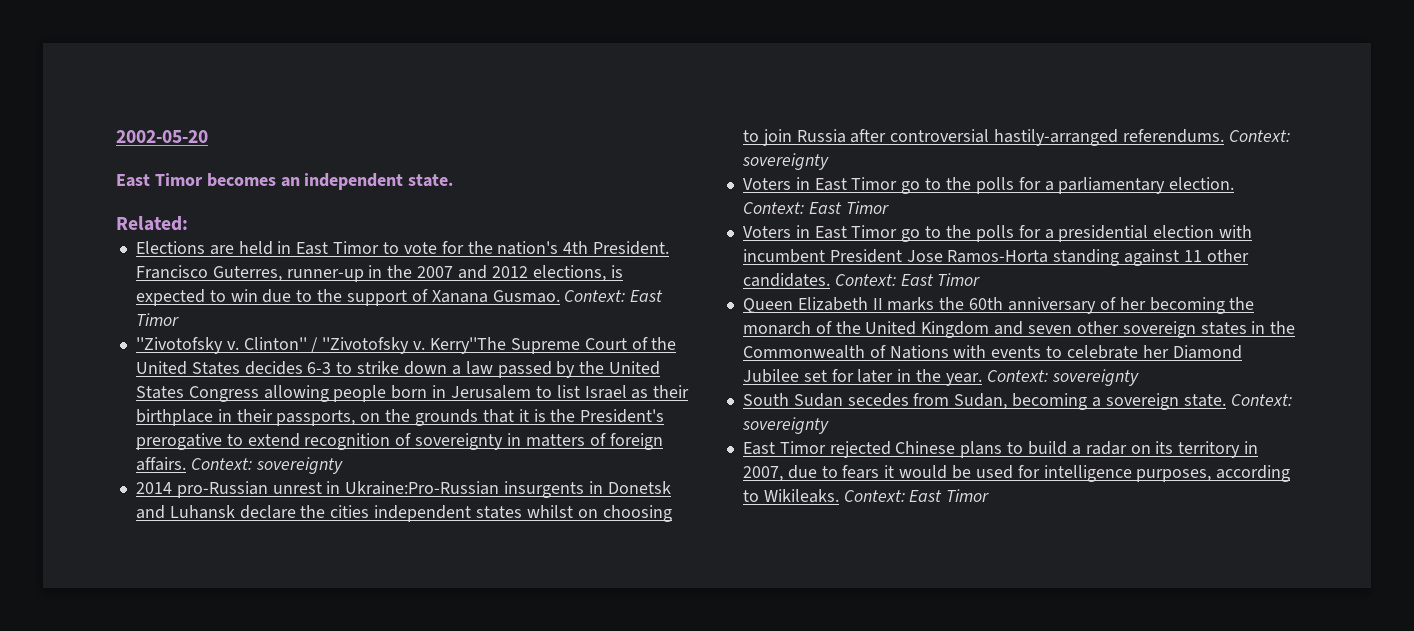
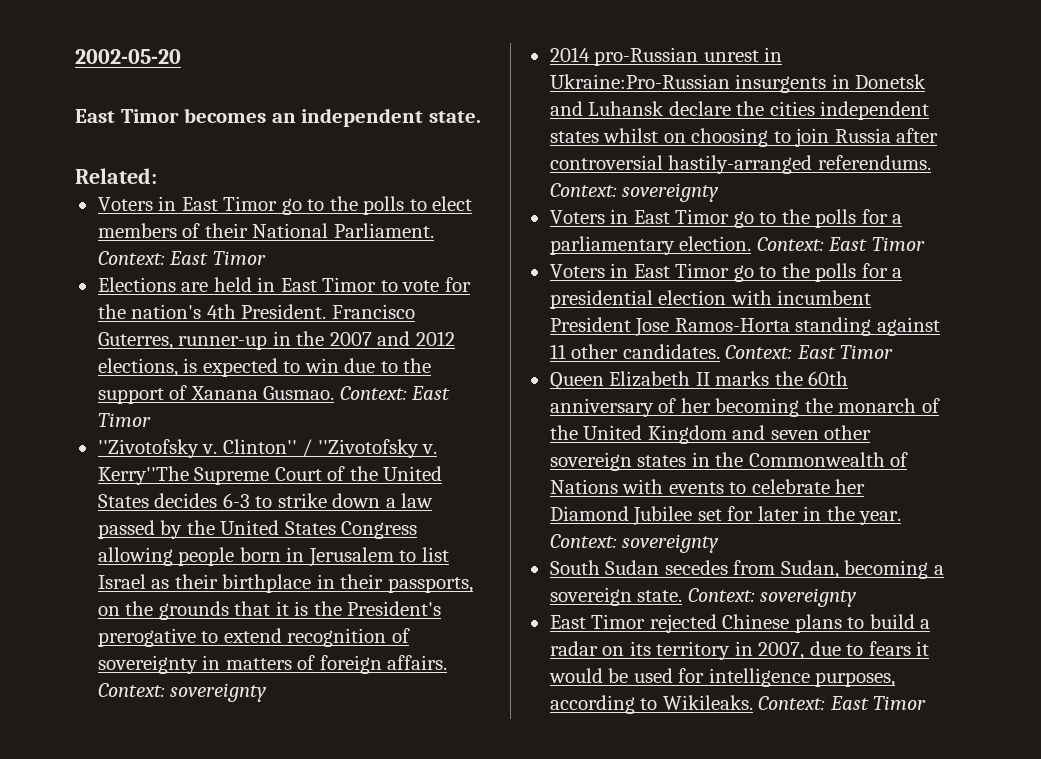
+ Voters in East Timor go to the polls to elect members of their National Parliament. Context: East Timor

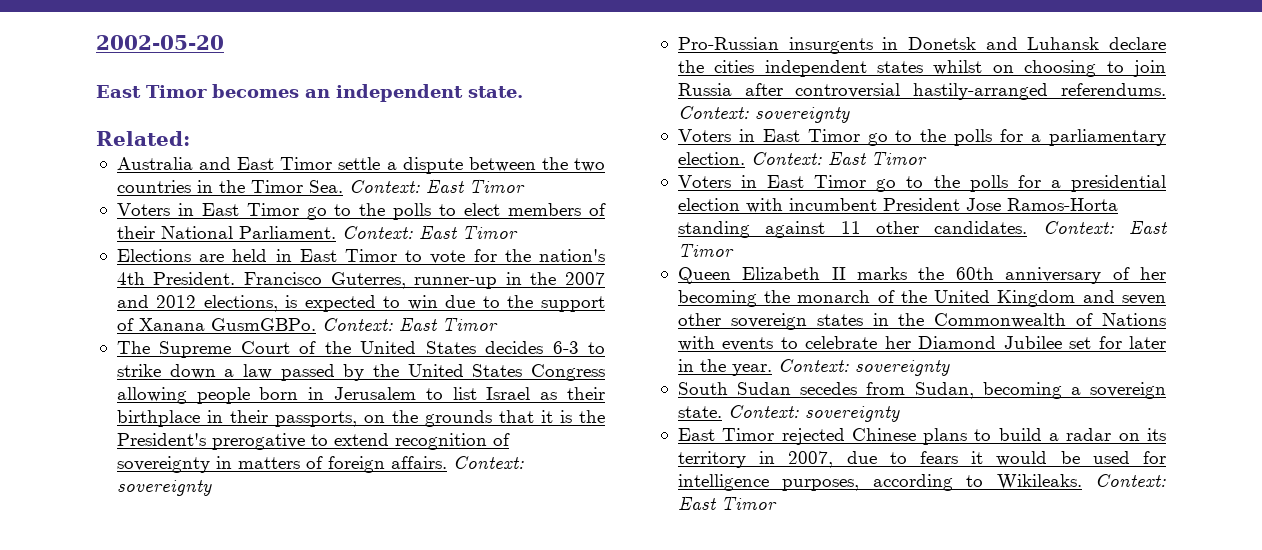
+ Australia and East Timor settle a dispute between the two countries in the Timor Sea. Context: East Timor
- Francisco Guterres, runner-up in the 2007 and 2012 elections, is expected to win due to the support of Xanana Gusmao. Context: East Timor
- ''Zivotofsky v. Clinton'' / ''Zivotofsky v. Kerry''The Supreme Court of the United States decides 6-3 to strike down a law passed by the United States Congress allowing people born in Jerusalem to list Israel as their birthplace in their passports, on the grounds that it is the President's prerogative to extend recognition of sovereignty in matters of foreign affairs.
+ Francisco Guterres, runner-up in the 2007 and 2012 elections, is expected to win due to the support of Xanana GusmGBPo. Context: East Timor
+ The Supreme Court of the United States decides 6-3 to strike down a law passed by the United States Congress allowing people born in Jerusalem to list Israel as their birthplace in their passports, on the grounds that it is the President's prerogative to extend recognition of sovereignty in matters of foreign affairs.
- 2014 pro-Russian unrest in Ukraine:Pro-Russian insurgents in Donetsk and Luhansk declare the cities independent states whilst on choosing to join Russia after controversial hastily-arranged referendums.
+ Pro-Russian insurgents in Donetsk and Luhansk declare the cities independent states whilst on choosing to join Russia after controversial hastily-arranged referendums.

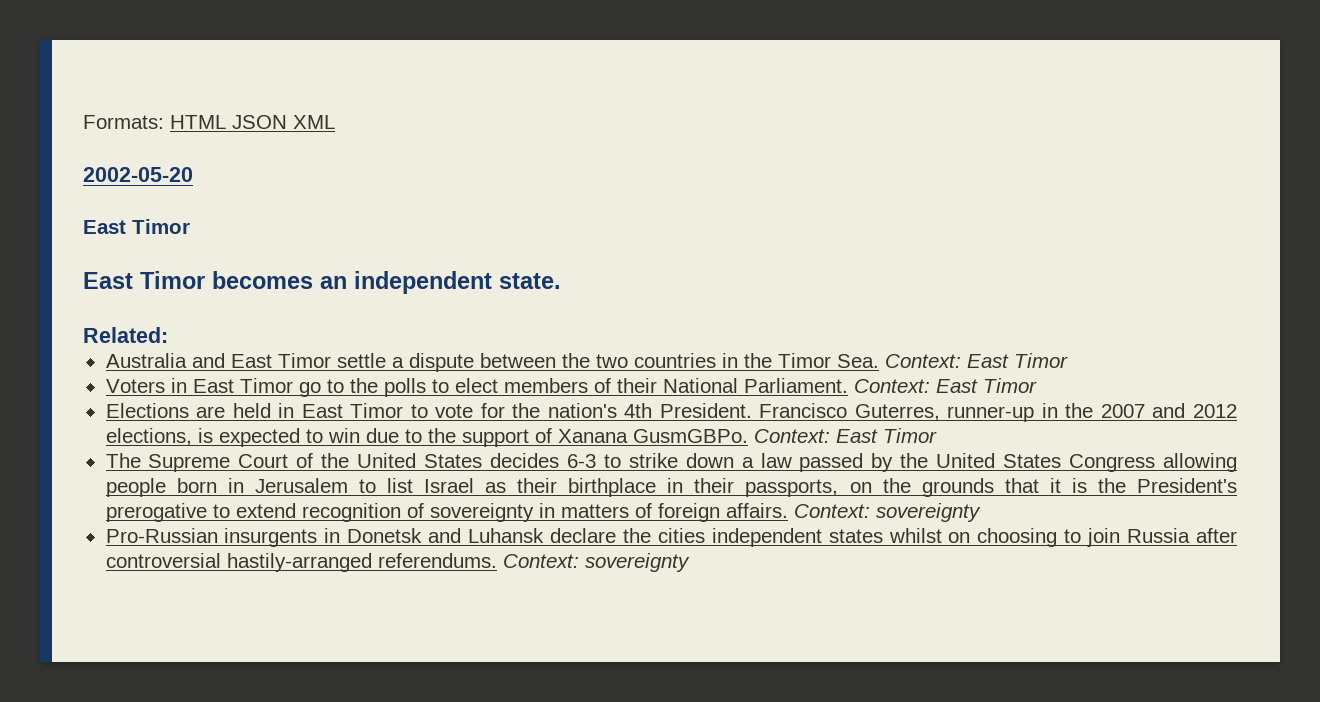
+ Formats: HTML JSON XML
  2002-05-20
+ East Timor
- Voters in East Timor go to the polls for a parliamentary election. Context: East Timor
- Voters in East Timor go to the polls for a presidential election with incumbent President Jose Ramos-Horta standing against 11 other candidates. Context: East Timor
- Queen Elizabeth II marks the 60th anniversary of her becoming the monarch of the United Kingdom and seven other sovereign states in the Commonwealth of Nations with events to celebrate her Diamond Jubilee set for later in the year. Context: sovereignty
- South Sudan secedes from Sudan, becoming a sovereign state. Context: sovereignty
- East Timor rejected Chinese plans to build a radar on its territory in 2007, due to fears it would be used for intelligence purposes, according to Wikileaks. Context: East Timor

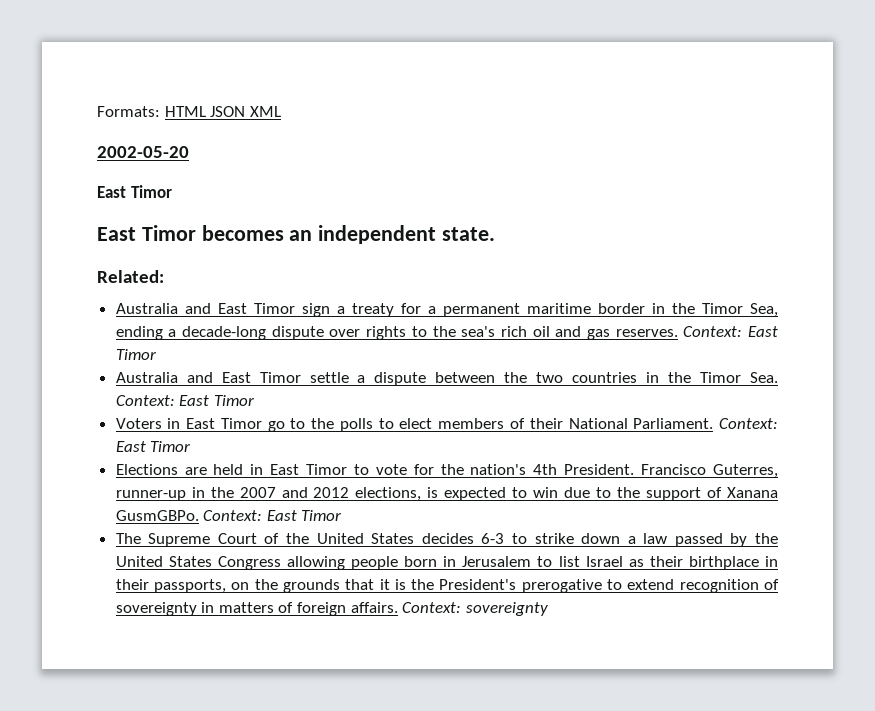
+ Australia and East Timor sign a treaty for a permanent maritime border in the Timor Sea, ending a decade-long dispute over rights to the sea's rich oil and gas reserves. Context: East Timor
- Pro-Russian insurgents in Donetsk and Luhansk declare the cities independent states whilst on choosing to join Russia after controversial hastily-arranged referendums. Context: sovereignty

